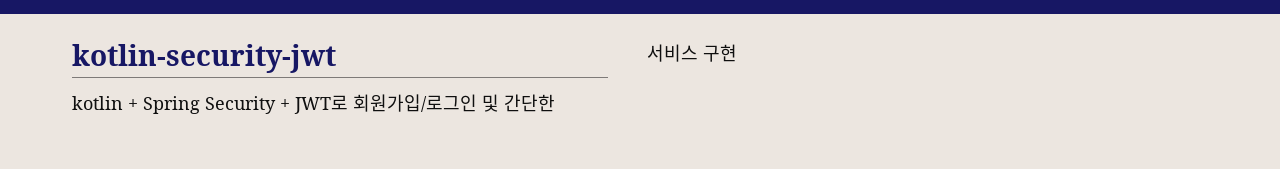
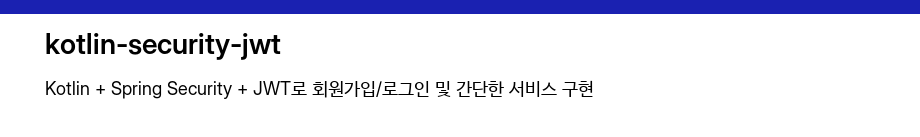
- kotlin + Spring Security + JWT로 회원가입/로그인 및 간단한 서비스 구현
+ Kotlin + Spring Security + JWT로 회원가입/로그인 및 간단한 서비스 구현

